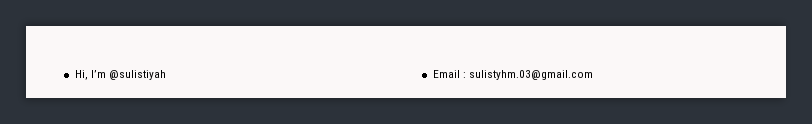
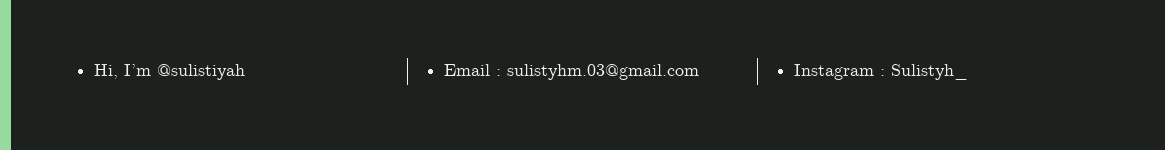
+ Instagram : Sulistyh_

